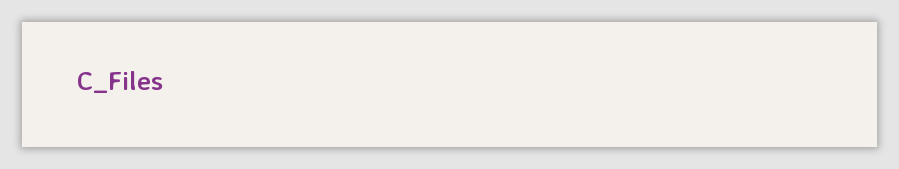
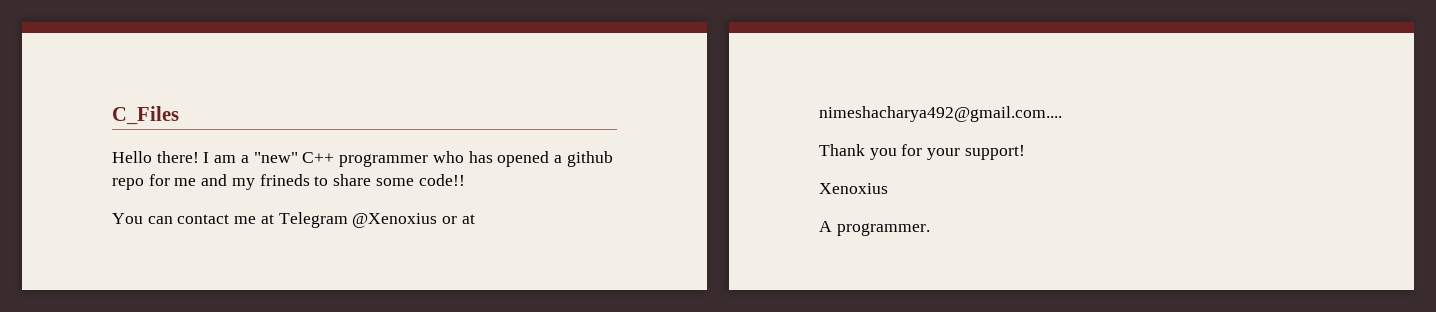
+ Hello there! I am a "new" C++ programmer who has opened a github repo for me and my frineds to share some code!!
+ You can contact me at Telegram @Xenoxius or at nimeshacharya492@gmail.com....
+ Thank you for your support!
+ Xenoxius
+ A programmer.

